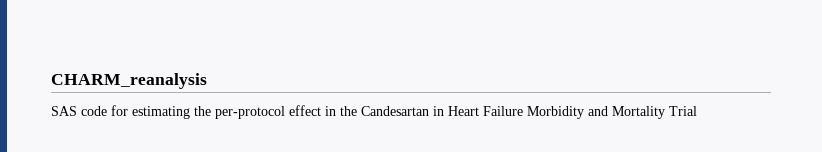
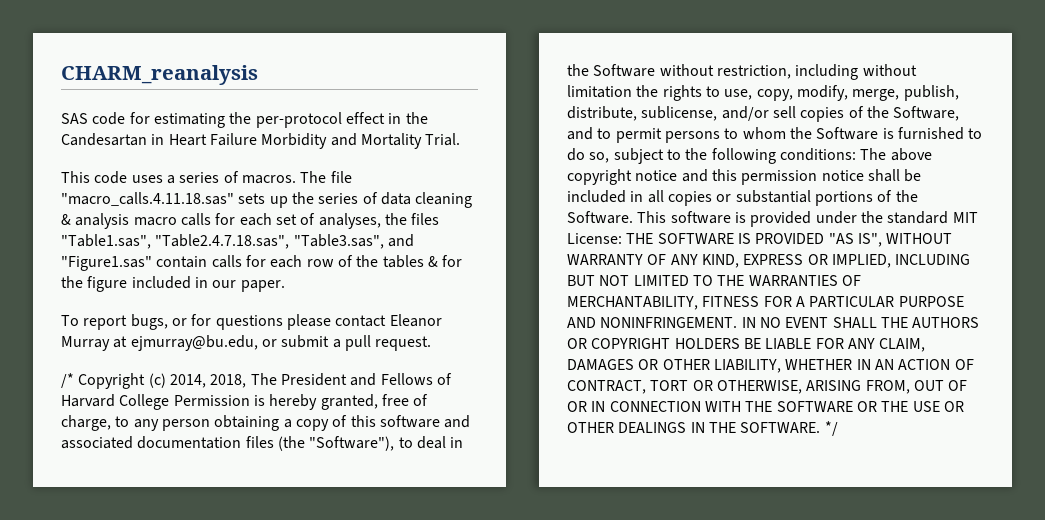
- SAS code for estimating the per-protocol effect in the Candesartan in Heart Failure Morbidity and Mortality Trial
+ SAS code for estimating the per-protocol effect in the Candesartan in Heart Failure Morbidity and Mortality Trial.
+ This code uses a series of macros. The file "macro_calls.4.11.18.sas" sets up the series of data cleaning & analysis macro calls for each set of analyses, the files "Table1.sas", "Table2.4.7.18.sas", "Table3.sas", and "Figure1.sas" contain calls for each row of the tables & for the figure included in our paper.
+ To report bugs, or for questions please contact Eleanor Murray at ejmurray@bu.edu, or submit a pull request.
+ /* Copyright (c) 2014, 2018, The President and Fellows of Harvard College Permission is hereby granted, free of charge, to any person obtaining a copy of this software and associated documentation files (the "Software"), to deal in the Software without restriction, including without limitation the rights to use, copy, modify, merge, publish, distribute, sublicense, and/or sell copies of the Software, and to permit persons to whom the Software is furnished to do so, subject to the following conditions: The above copyright notice and this permission notice shall be included in all copies or substantial portions of the Software. This software is provided under the standard MIT License: THE SOFTWARE IS PROVIDED "AS IS", WITHOUT WARRANTY OF ANY KIND, EXPRESS OR IMPLIED, INCLUDING BUT NOT LIMITED TO THE WARRANTIES OF MERCHANTABILITY, FITNESS FOR A PARTICULAR PURPOSE AND NONINFRINGEMENT. IN NO EVENT SHALL THE AUTHORS OR COPYRIGHT HOLDERS BE LIABLE FOR ANY CLAIM, DAMAGES OR OTHER LIABILITY, WHETHER IN AN ACTION OF CONTRACT, TORT OR OTHERWISE, ARISING FROM, OUT OF OR IN CONNECTION WITH THE SOFTWARE OR THE USE OR OTHER DEALINGS IN THE SOFTWARE. */

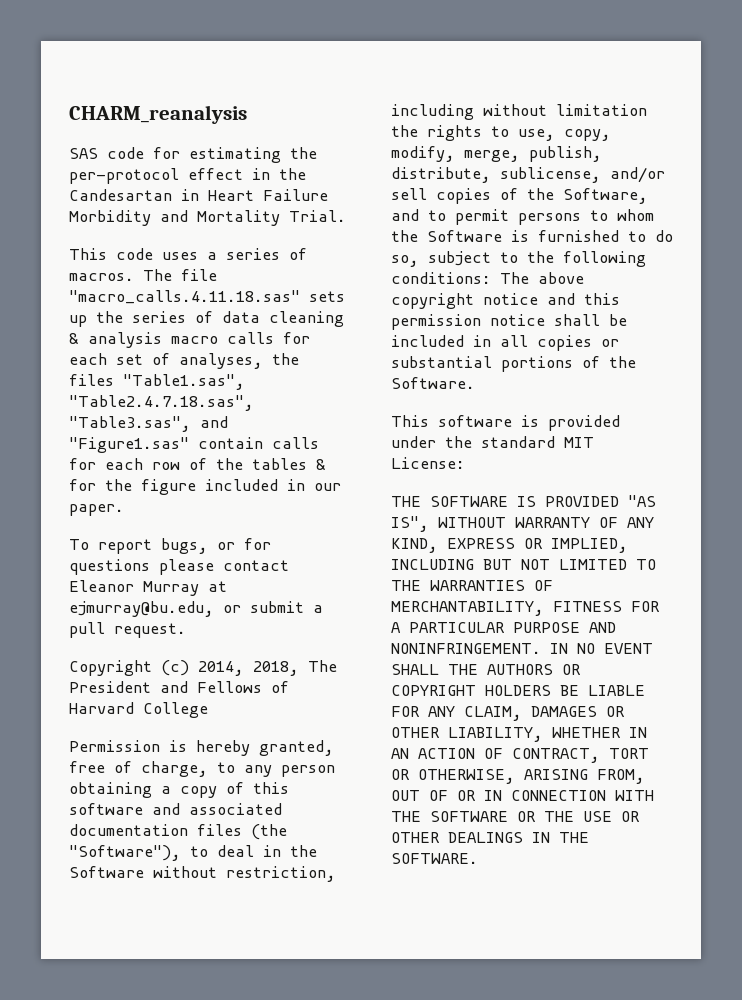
- /* Copyright (c) 2014, 2018, The President and Fellows of Harvard College Permission is hereby granted, free of charge, to any person obtaining a copy of this software and associated documentation files (the "Software"), to deal in the Software without restriction, including without limitation the rights to use, copy, modify, merge, publish, distribute, sublicense, and/or sell copies of the Software, and to permit persons to whom the Software is furnished to do so, subject to the following conditions:
+ Copyright (c) 2014, 2018, The President and Fellows of Harvard College
+ Permission is hereby granted, free of charge, to any person obtaining a copy of this software and associated documentation files (the "Software"), to deal in the Software without restriction, including without limitation the rights to use, copy, modify, merge, publish, distribute, sublicense, and/or sell copies of the Software, and to permit persons to whom the Software is furnished to do so, subject to the following conditions:
- The above copyright notice and this permission notice shall be included in all copies or substantial portions of the Software. This software is provided under the standard MIT License: THE SOFTWARE IS PROVIDED "AS IS", WITHOUT WARRANTY OF ANY KIND, EXPRESS OR IMPLIED, INCLUDING BUT NOT LIMITED TO THE WARRANTIES OF MERCHANTABILITY, FITNESS FOR A PARTICULAR PURPOSE AND NONINFRINGEMENT.
+ The above copyright notice and this permission notice shall be included in all copies or substantial portions of the Software.
+ This software is provided under the standard MIT License:
+ THE SOFTWARE IS PROVIDED "AS IS", WITHOUT WARRANTY OF ANY KIND, EXPRESS OR IMPLIED, INCLUDING BUT NOT LIMITED TO THE WARRANTIES OF MERCHANTABILITY, FITNESS FOR A PARTICULAR PURPOSE AND NONINFRINGEMENT.
- */

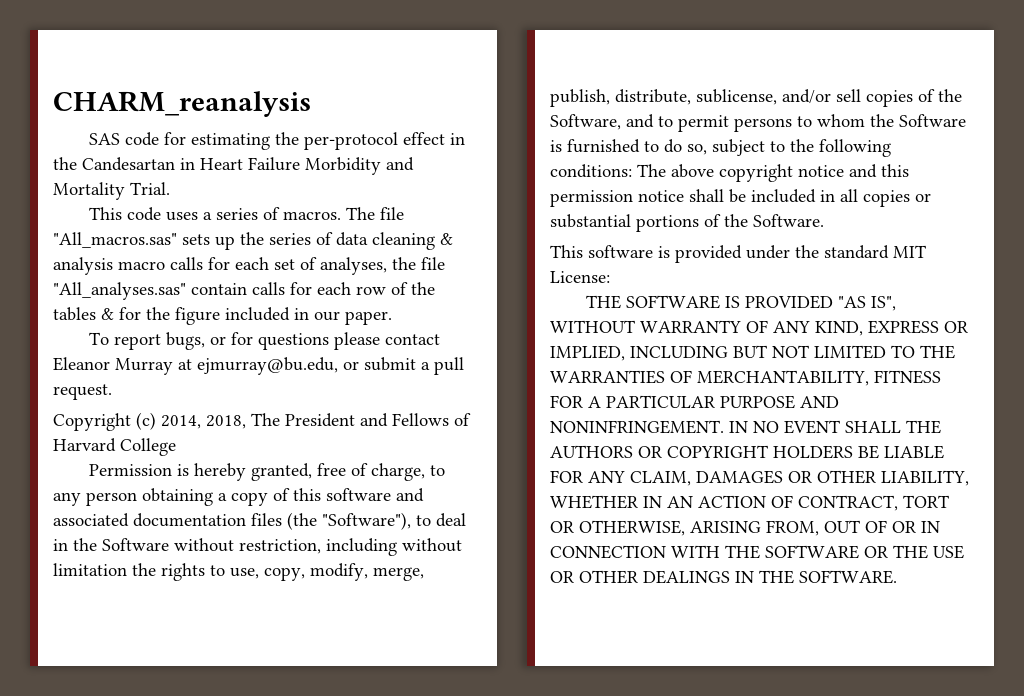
- The file "macro_calls.4.11.18.sas" sets up the series of data cleaning & analysis macro calls for each set of analyses, the files "Table1.sas", "Table2.4.7.18.sas", "Table3.sas", and "Figure1.sas" contain calls for each row of the tables & for the figure included in our paper.
+ The file "All_macros.sas" sets up the series of data cleaning & analysis macro calls for each set of analyses, the file "All_analyses.sas" contain calls for each row of the tables & for the figure included in our paper.

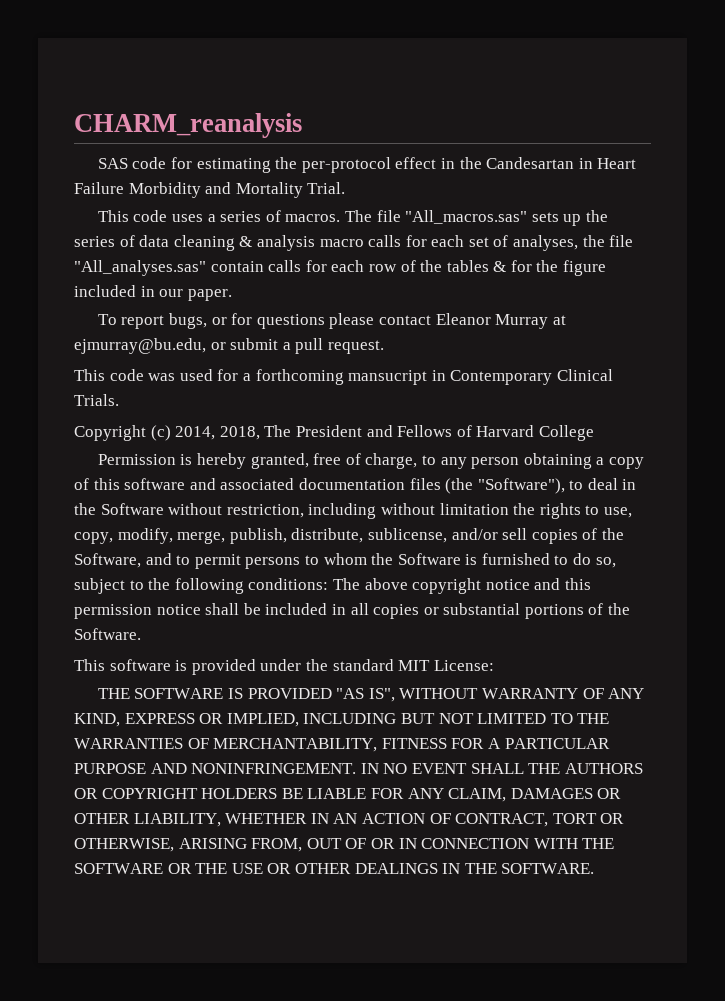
+ This code was used for a forthcoming mansucript in Contemporary Clinical Trials.

